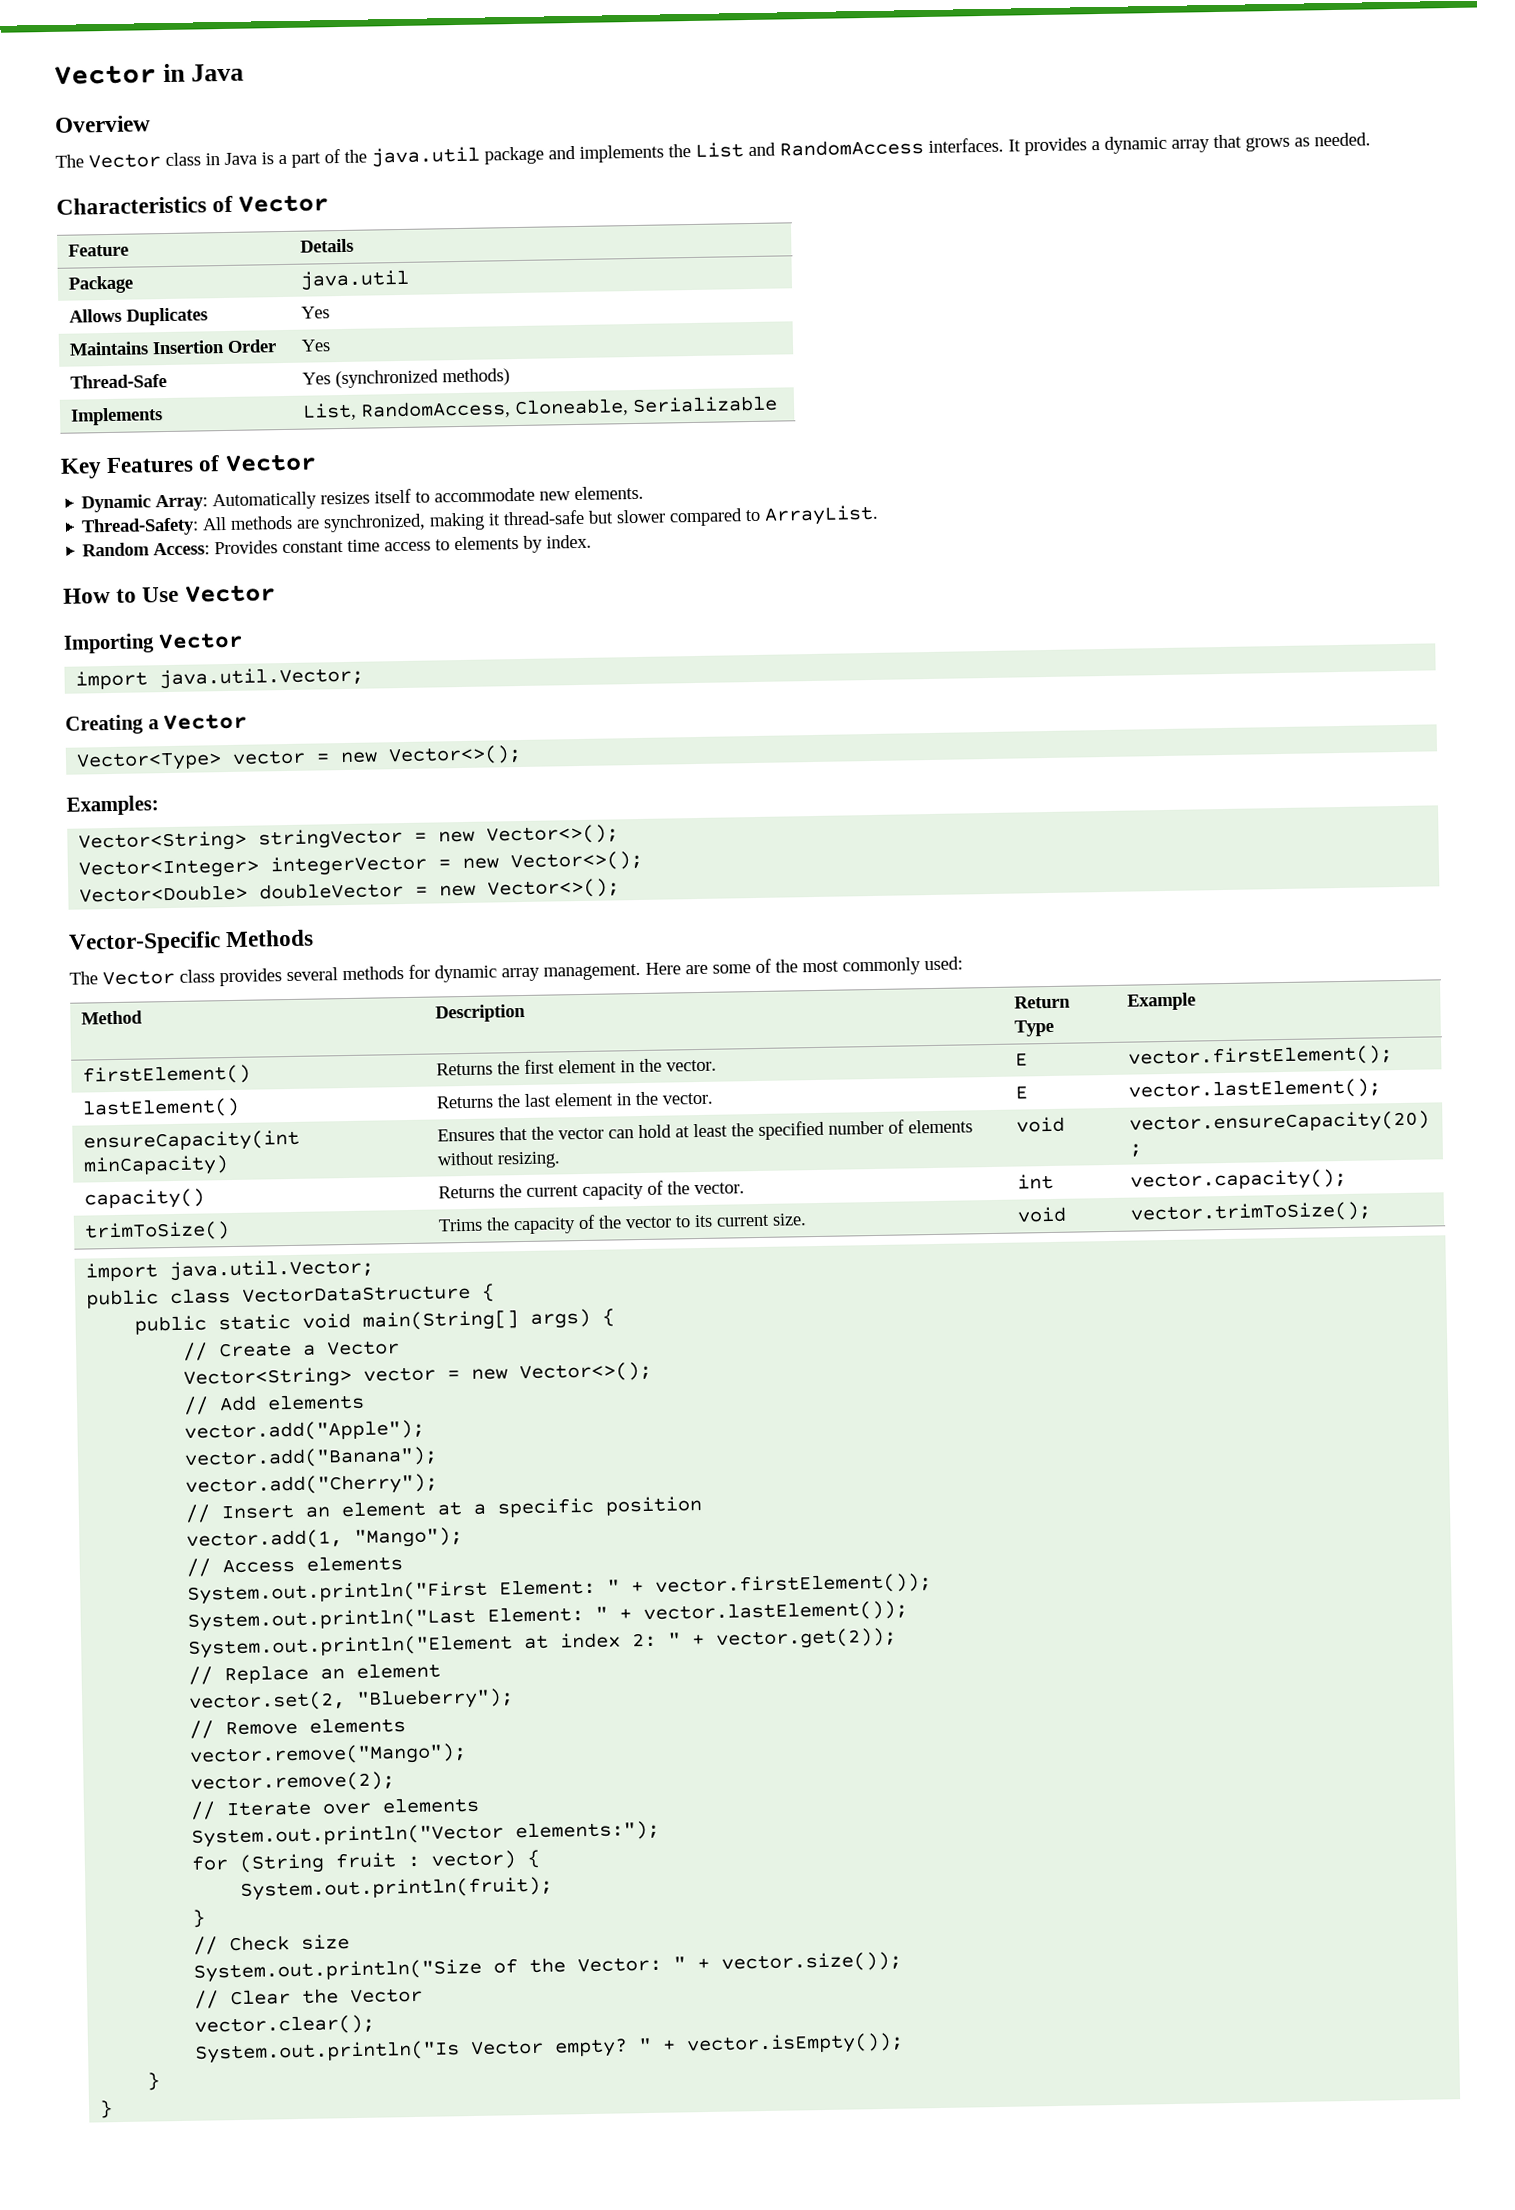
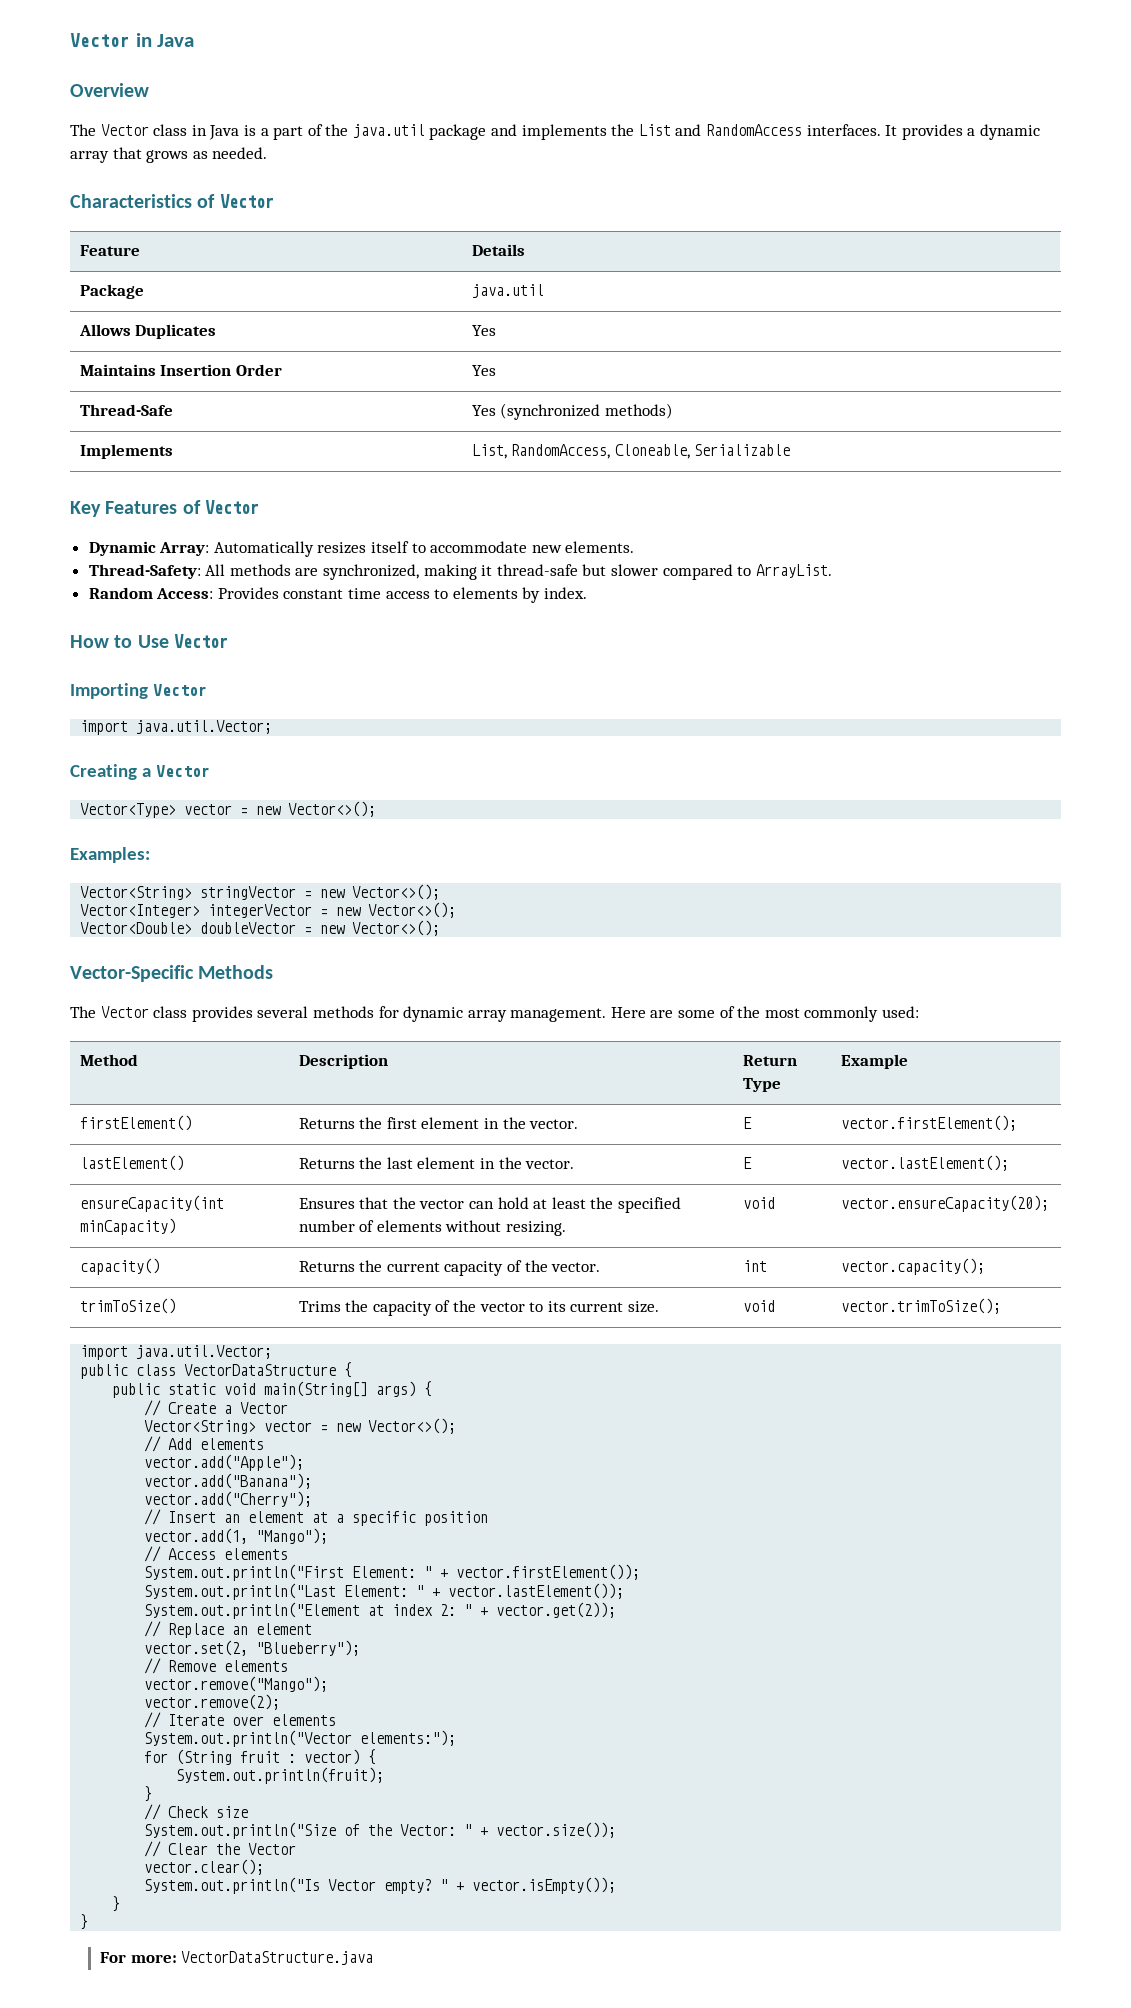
+ For more: VectorDataStructure.java

